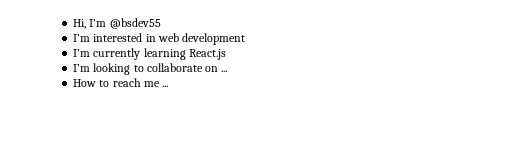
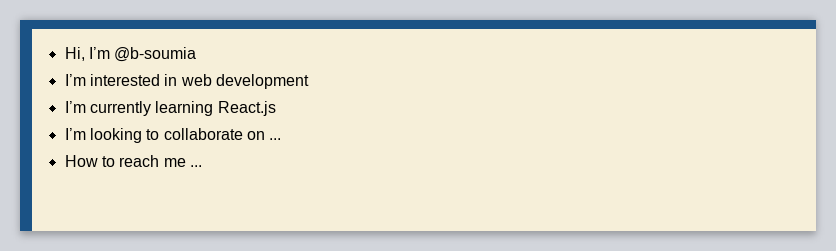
- Hi, I’m @bsdev55
+ Hi, I’m @b-soumia

